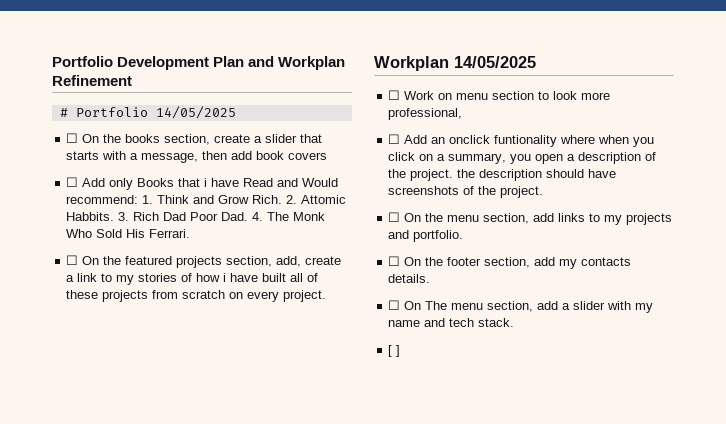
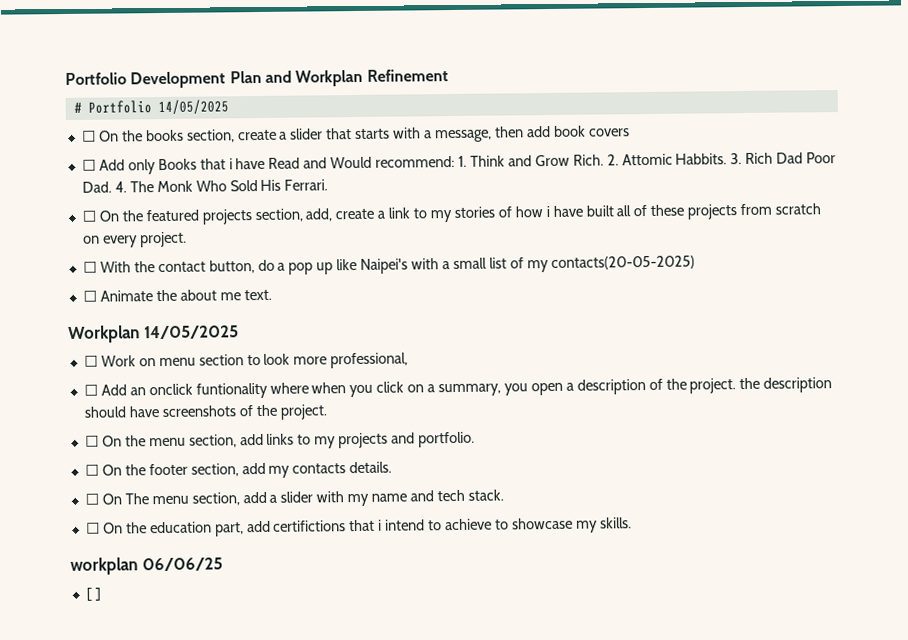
+ ☐ With the contact button, do a pop up like Naipei's with a small list of my contacts(20-05-2025)
+ ☐ Animate the about me text.
+ ☐ On the education part, add certifictions that i intend to achieve to showcase my skills.
+ workplan 06/06/25

